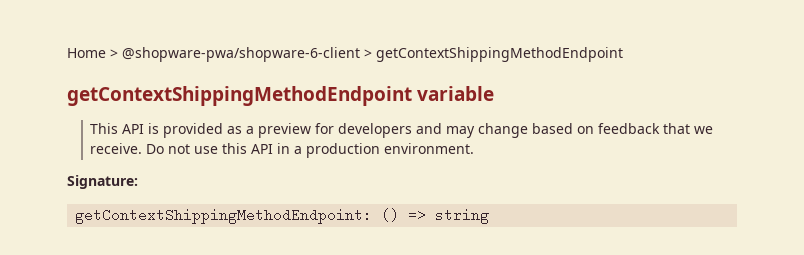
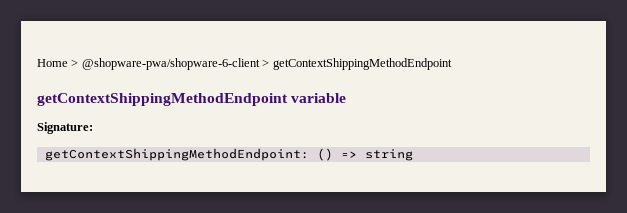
- This API is provided as a preview for developers and may change based on feedback that we receive. Do not use this API in a production environment.

